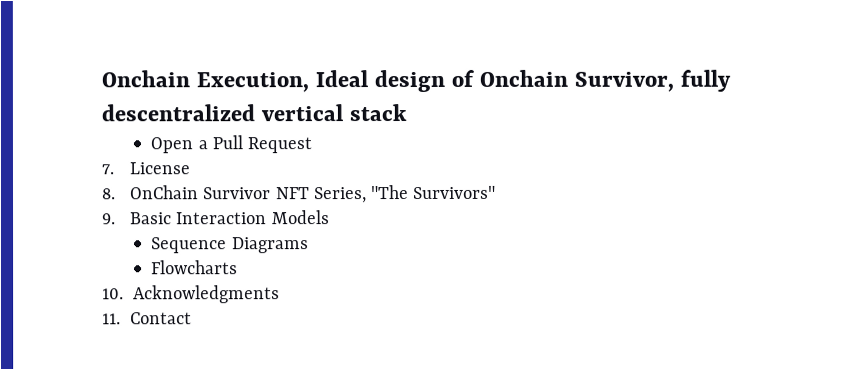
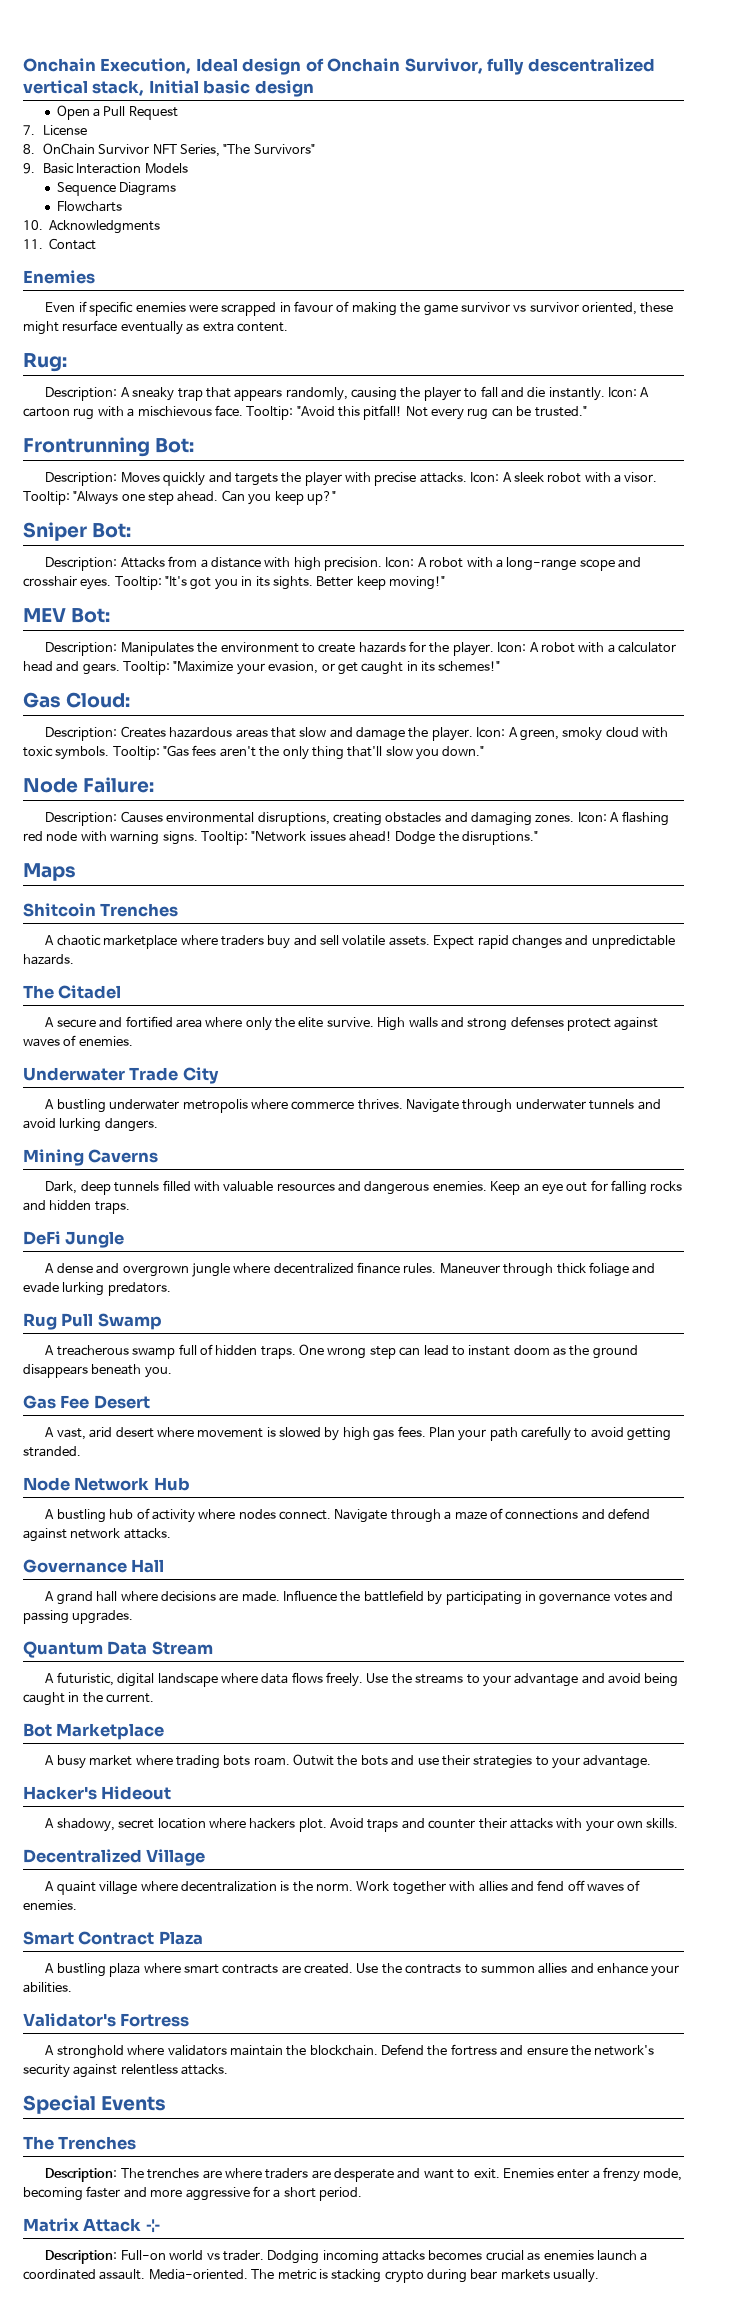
- Onchain Execution, Ideal design of Onchain Survivor, fully descentralized vertical stack
+ Onchain Execution, Ideal design of Onchain Survivor, fully descentralized vertical stack, Initial basic design
  11. Contact
+ Enemies
+ Even if specific enemies were scrapped in favour of making the game survivor vs survivor oriented, these might resurface eventually as extra content.
+ Rug:
+ Description: A sneaky trap that appears randomly, causing the player to fall and die instantly. Icon: A cartoon rug with a mischievous face. Tooltip: "Avoid this pitfall! Not every rug can be trusted."
+ Frontrunning Bot:
+ Description: Moves quickly and targets the player with precise attacks. Icon: A sleek robot with a visor. Tooltip: "Always one step ahead. Can you keep up?"
+ Sniper Bot:
+ Description: Attacks from a distance with high precision. Icon: A robot with a long-range scope and crosshair eyes. Tooltip: "It's got you in its sights. Better keep moving!"
+ MEV Bot:
+ Description: Manipulates the environment to create hazards for the player. Icon: A robot with a calculator head and gears. Tooltip: "Maximize your evasion, or get caught in its schemes!"
+ Gas Cloud:
+ Description: Creates hazardous areas that slow and damage the player. Icon: A green, smoky cloud with toxic symbols. Tooltip: "Gas fees aren't the only thing that'll slow you down."
+ Node Failure:
+ Description: Causes environmental disruptions, creating obstacles and damaging zones. Icon: A flashing red node with warning signs. Tooltip: "Network issues ahead! Dodge the disruptions."
+ Maps
+ Shitcoin Trenches
+ A chaotic marketplace where traders buy and sell volatile assets. Expect rapid changes and unpredictable hazards.
+ The Citadel
+ A secure and fortified area where only the elite survive. High walls and strong defenses protect against waves of enemies.
+ Underwater Trade City
+ A bustling underwater metropolis where commerce thrives. Navigate through underwater tunnels and avoid lurking dangers.
+ Mining Caverns
+ Dark, deep tunnels filled with valuable resources and dangerous enemies. Keep an eye out for falling rocks and hidden traps.
+ DeFi Jungle
+ A dense and overgrown jungle where decentralized finance rules. Maneuver through thick foliage and evade lurking predators.
+ Rug Pull Swamp
+ A treacherous swamp full of hidden traps. One wrong step can lead to instant doom as the ground disappears beneath you.
+ Gas Fee Desert
+ A vast, arid desert where movement is slowed by high gas fees. Plan your path carefully to avoid getting stranded.
+ Node Network Hub
+ A bustling hub of activity where nodes connect. Navigate through a maze of connections and defend against network attacks.
+ Governance Hall
+ A grand hall where decisions are made. Influence the battlefield by participating in governance votes and passing upgrades.
+ Quantum Data Stream
+ A futuristic, digital landscape where data flows freely. Use the streams to your advantage and avoid being caught in the current.
+ Bot Marketplace
+ A busy market where trading bots roam. Outwit the bots and use their strategies to your advantage.
+ Hacker's Hideout
+ A shadowy, secret location where hackers plot. Avoid traps and counter their attacks with your own skills.
+ Decentralized Village
+ A quaint village where decentralization is the norm. Work together with allies and fend off waves of enemies.
+ Smart Contract Plaza
+ A bustling plaza where smart contracts are created. Use the contracts to summon allies and enhance your abilities.
+ Validator's Fortress
+ A stronghold where validators maintain the blockchain. Defend the fortress and ensure the network's security against relentless attacks.
+ Special Events
+ The Trenches
+ Description: The trenches are where traders are desperate and want to exit. Enemies enter a frenzy mode, becoming faster and more aggressive for a short period.
+ Matrix Attack ⊹
+ Description: Full-on world vs trader. Dodging incoming attacks becomes crucial as enemies launch a coordinated assault. Media-oriented. The metric is stacking crypto during bear markets usually.

